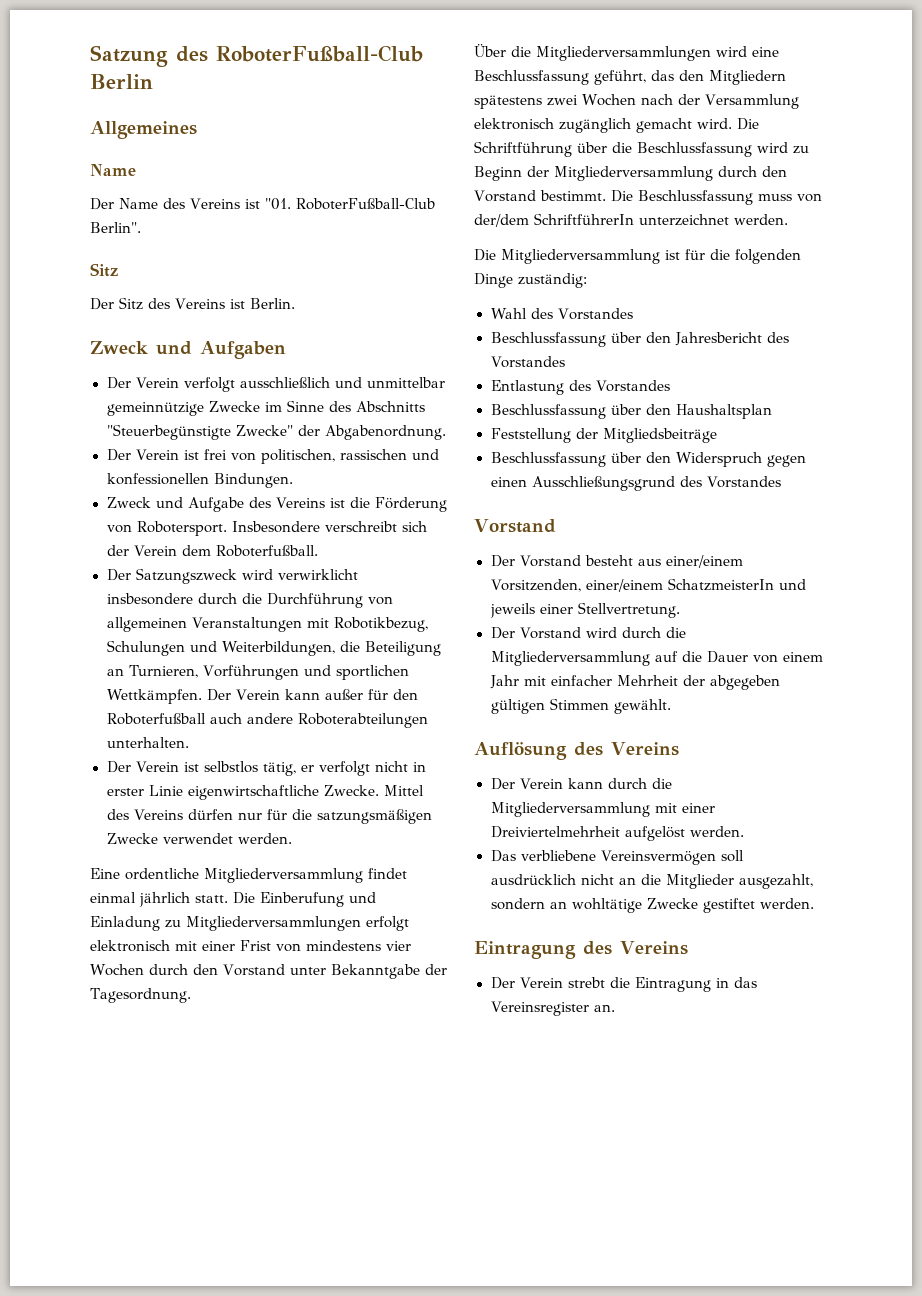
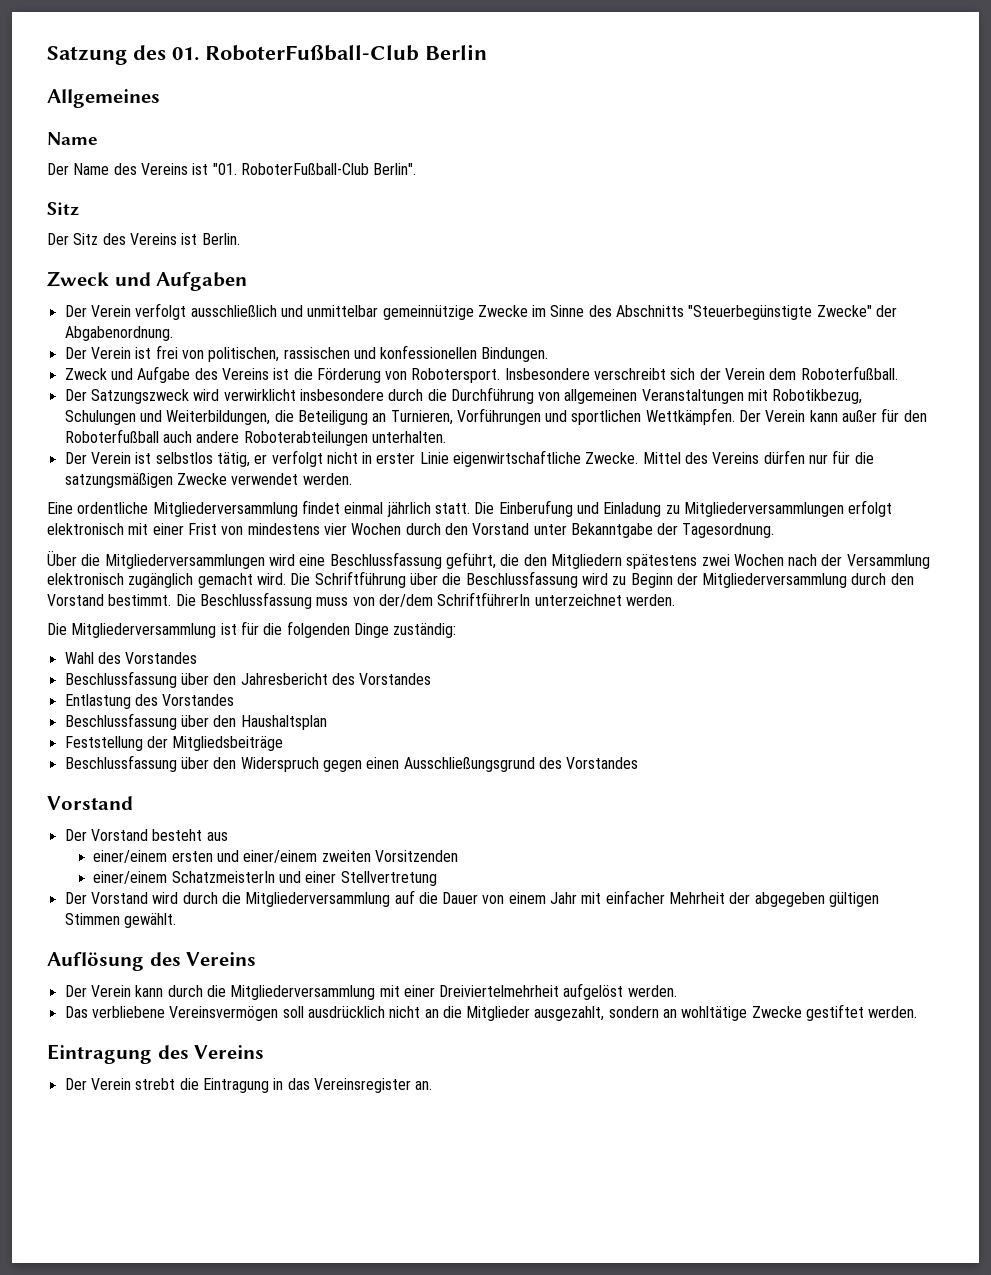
- Satzung des RoboterFußball-Club Berlin
+ Satzung des 01. RoboterFußball-Club Berlin
- Über die Mitgliederversammlungen wird eine Beschlussfassung geführt, das den Mitgliedern spätestens zwei Wochen nach der Versammlung elektronisch zugänglich gemacht wird.
+ Über die Mitgliederversammlungen wird eine Beschlussfassung geführt, die den Mitgliedern spätestens zwei Wochen nach der Versammlung elektronisch zugänglich gemacht wird.
- Der Vorstand besteht aus einer/einem Vorsitzenden, einer/einem SchatzmeisterIn und jeweils einer Stellvertretung.
+ Der Vorstand besteht aus
+ einer/einem ersten und einer/einem zweiten Vorsitzenden
+ einer/einem SchatzmeisterIn und einer Stellvertretung

